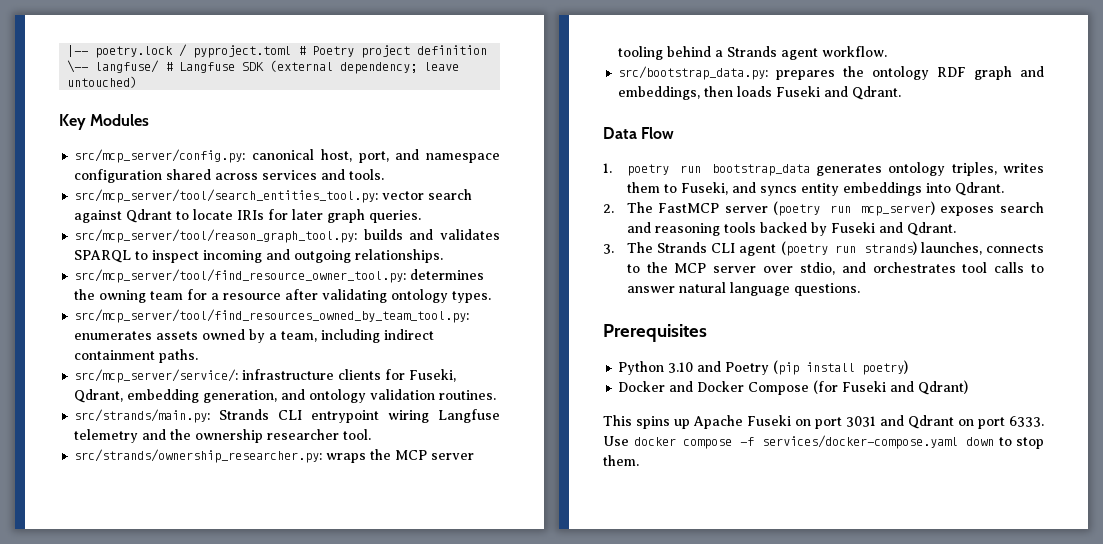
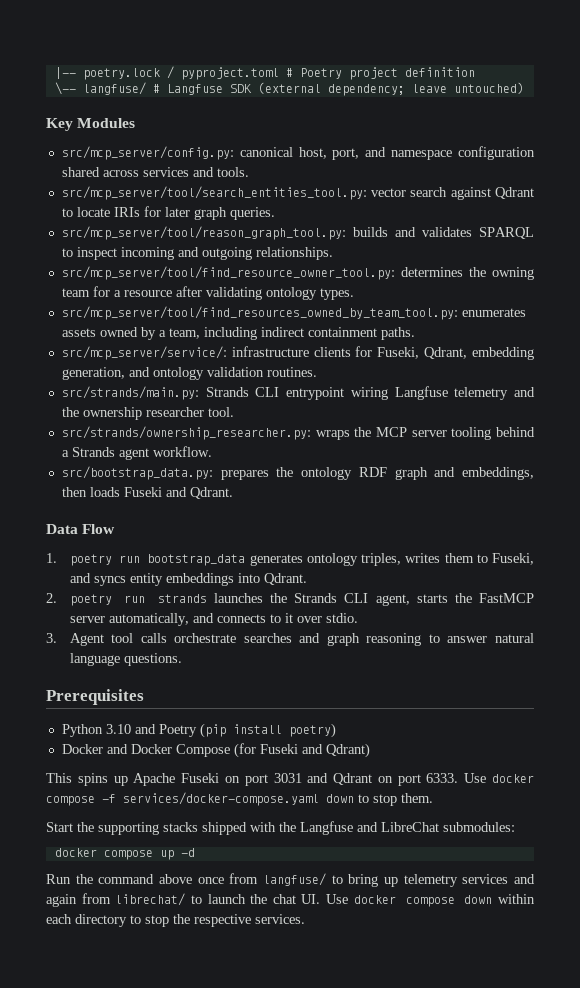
- 2. The FastMCP server (poetry run mcp_server) exposes search and reasoning tools backed by Fuseki and Qdrant.
- 3. The Strands CLI agent (poetry run strands) launches, connects to the MCP server over stdio, and orchestrates tool calls to answer natural language questions.
+ 2. poetry run strands launches the Strands CLI agent, starts the FastMCP server automatically, and connects to it over stdio.
+ 3. Agent tool calls orchestrate searches and graph reasoning to answer natural language questions.
+ Start the supporting stacks shipped with the Langfuse and LibreChat submodules:
+ docker compose up -d
+ Run the command above once from langfuse/ to bring up telemetry services and again from librechat/ to launch the chat UI. Use docker compose down within each directory to stop the respective services.

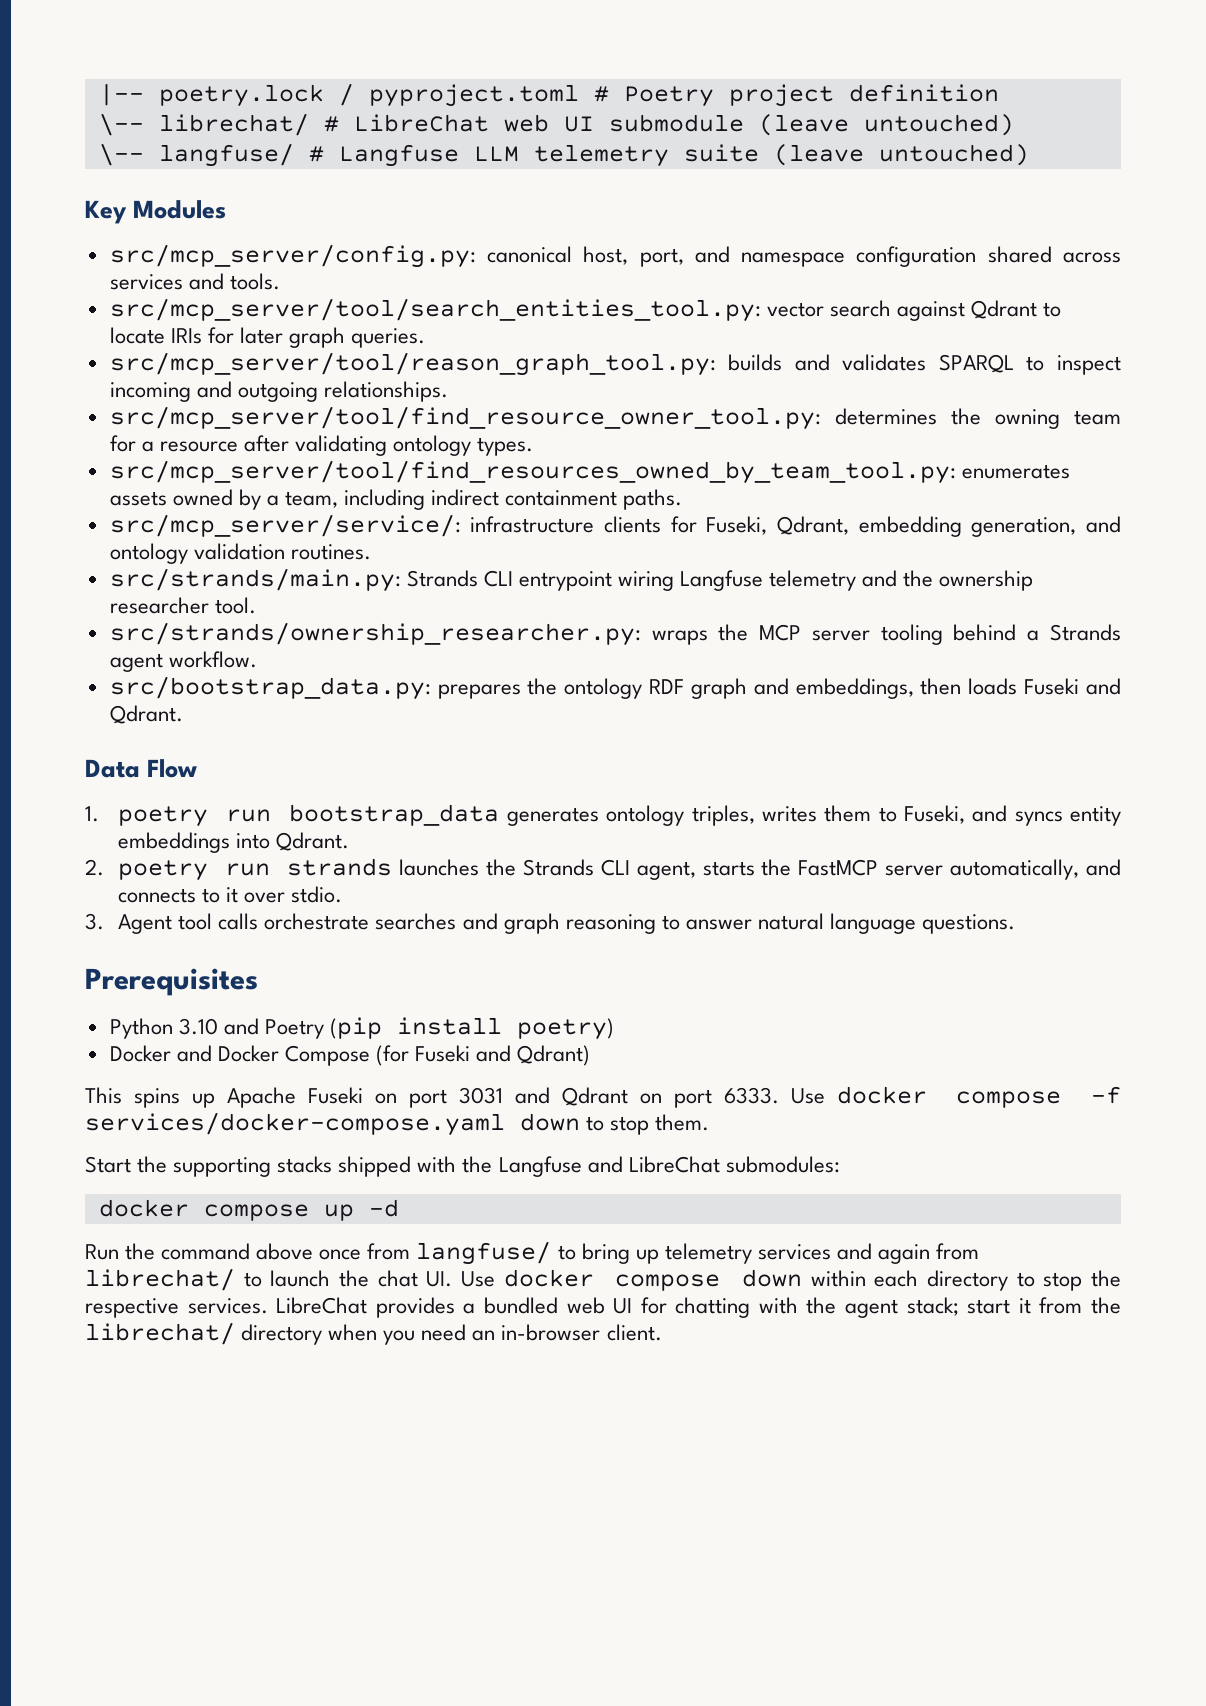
+ \-- librechat/ # LibreChat web UI submodule (leave untouched)
- \-- langfuse/ # Langfuse SDK (external dependency; leave untouched)
+ \-- langfuse/ # Langfuse LLM telemetry suite (leave untouched)
+ LibreChat provides a bundled web UI for chatting with the agent stack; start it from the librechat/ directory when you need an in-browser client.

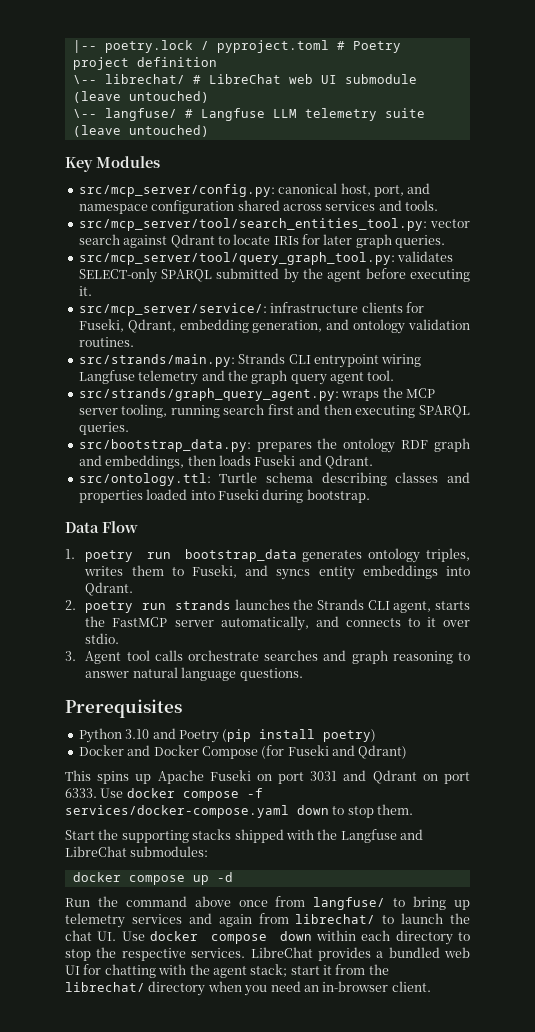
- src/mcp_server/tool/reason_graph_tool.py: builds and validates SPARQL to inspect incoming and outgoing relationships.
- src/mcp_server/tool/find_resource_owner_tool.py: determines the owning team for a resource after validating ontology types.
- src/mcp_server/tool/find_resources_owned_by_team_tool.py: enumerates assets owned by a team, including indirect containment paths.
+ src/mcp_server/tool/query_graph_tool.py: validates SELECT-only SPARQL submitted by the agent before executing it.
- src/strands/main.py: Strands CLI entrypoint wiring Langfuse telemetry and the ownership researcher tool.
+ src/strands/main.py: Strands CLI entrypoint wiring Langfuse telemetry and the graph query agent tool.
- src/strands/ownership_researcher.py: wraps the MCP server tooling behind a Strands agent workflow.
+ src/strands/graph_query_agent.py: wraps the MCP server tooling, running search first and then executing SPARQL queries.
+ src/ontology.ttl: Turtle schema describing classes and properties loaded into Fuseki during bootstrap.

